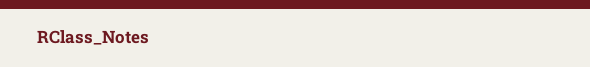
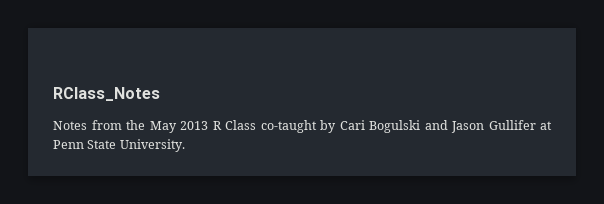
+ Notes from the May 2013 R Class co-taught by Cari Bogulski and Jason Gullifer at Penn State University.

